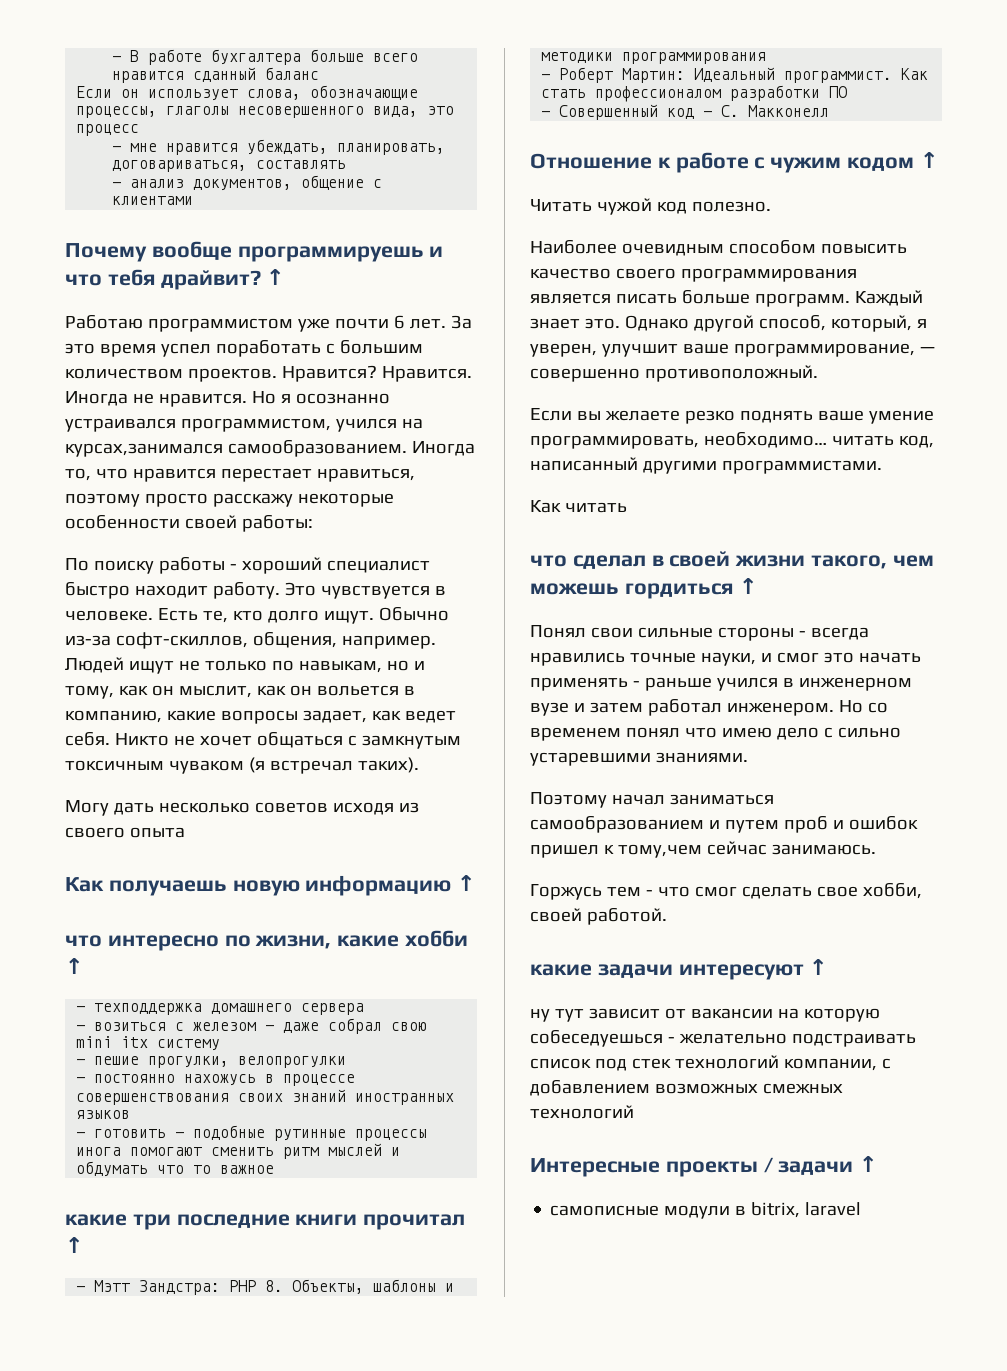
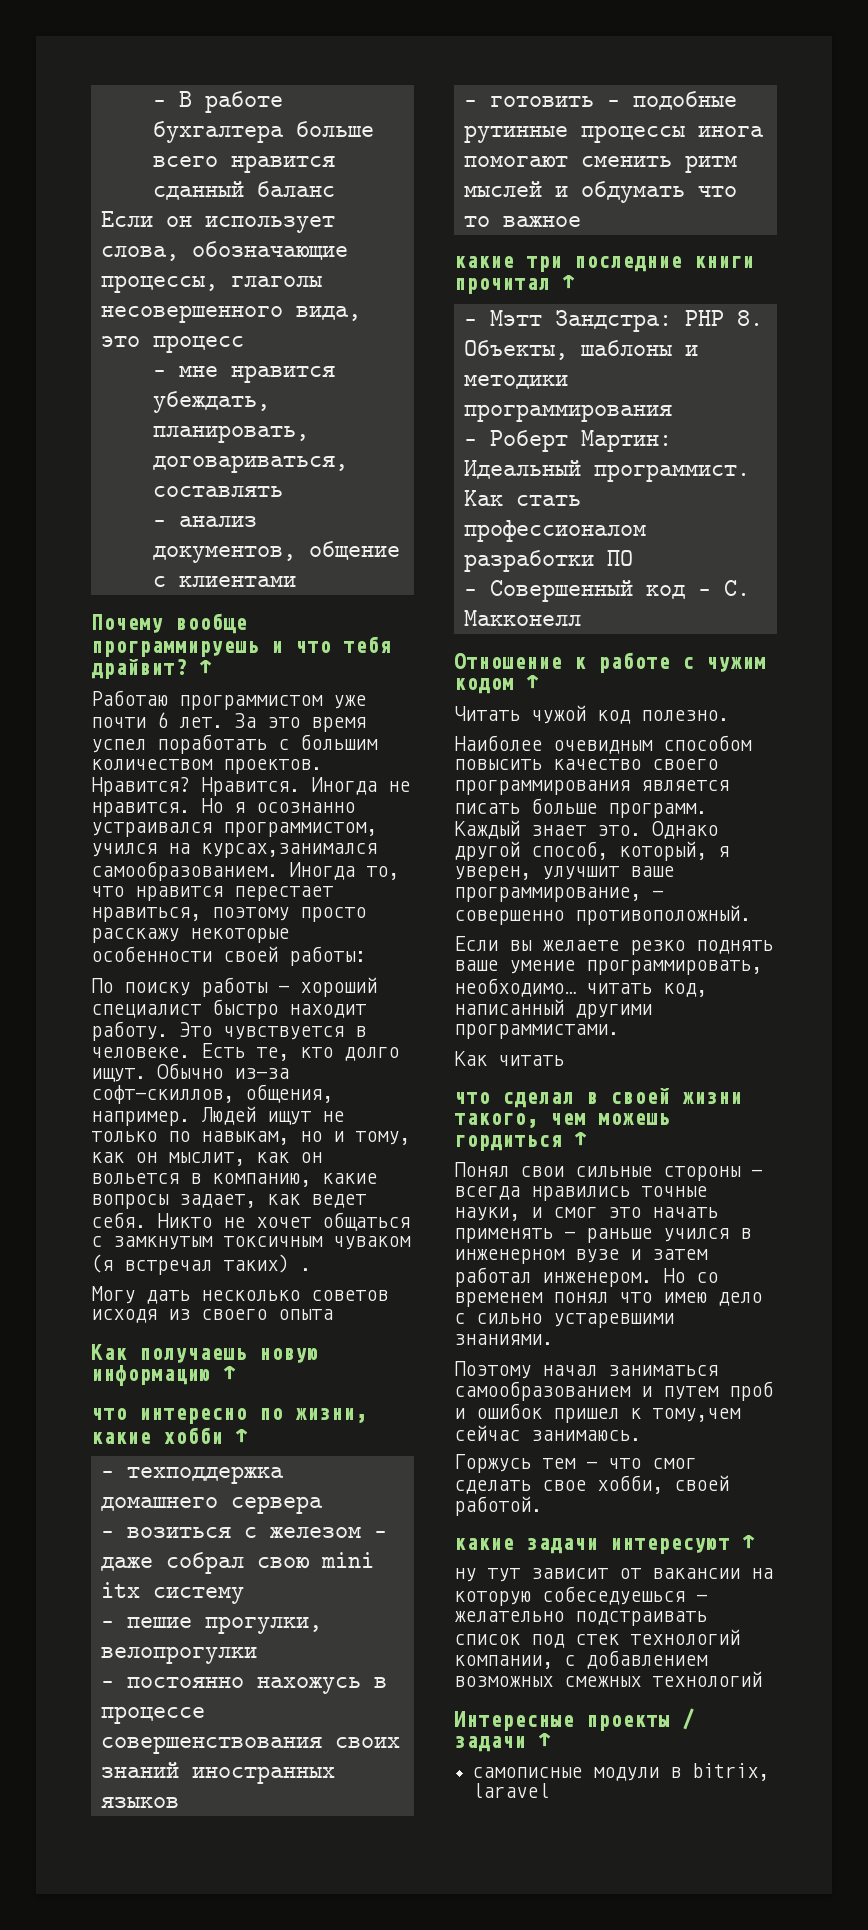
- Никто не хочет общаться с замкнутым токсичным чуваком (я встречал таких).
+ Никто не хочет общаться с замкнутым токсичным чуваком (я встречал таких) .

